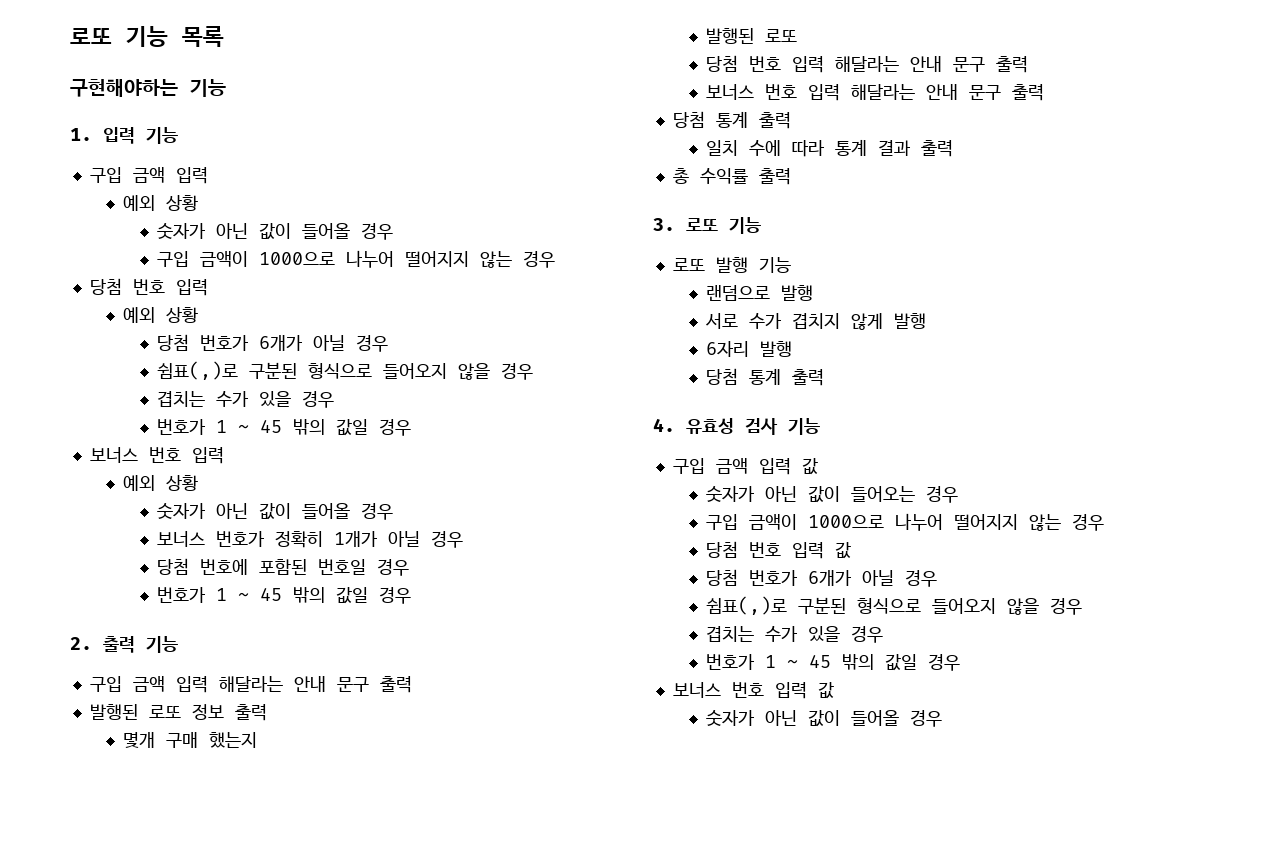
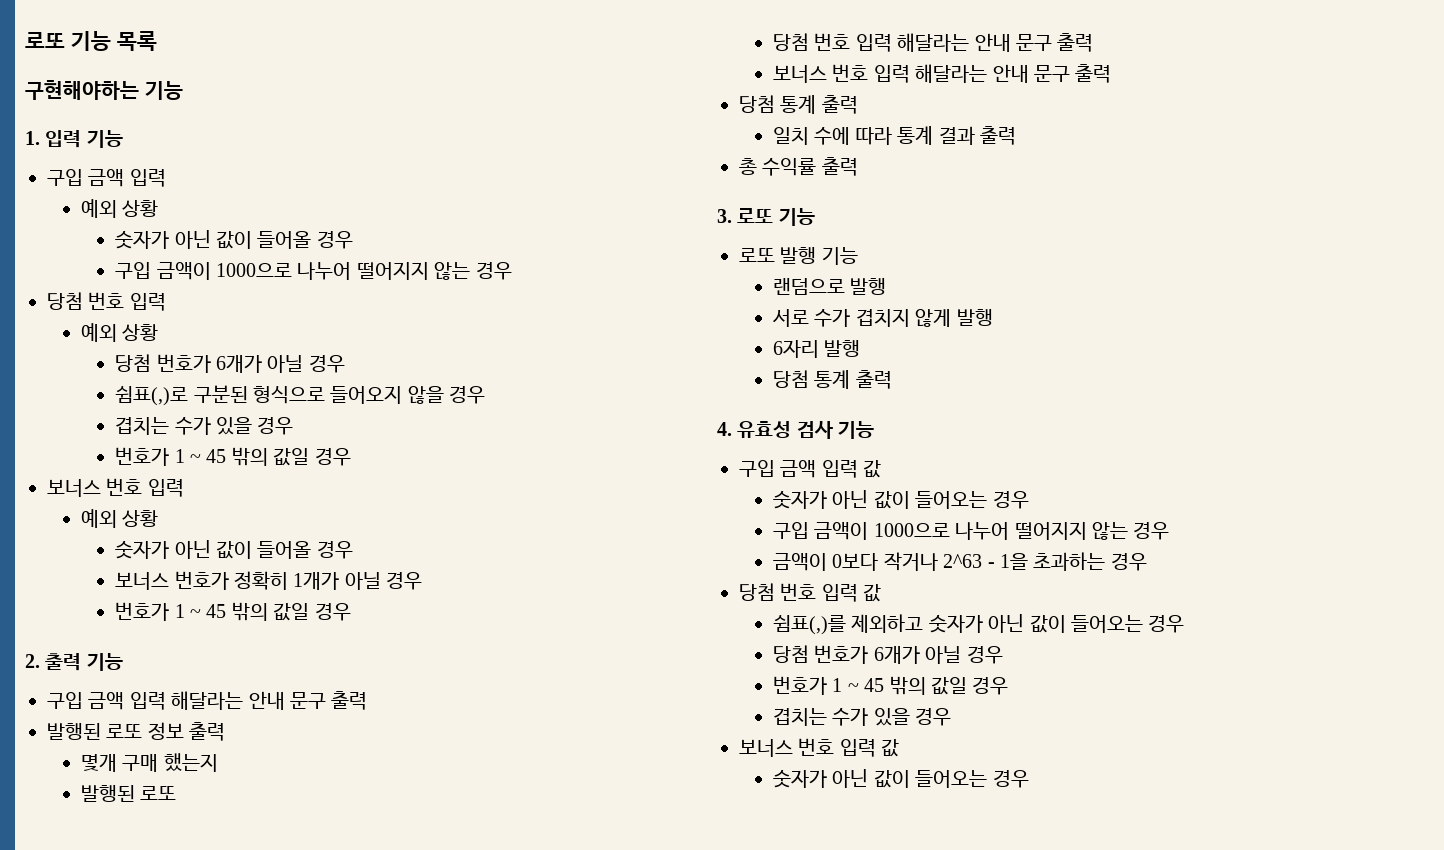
- 당첨 번호에 포함된 번호일 경우
+ 금액이 0보다 작거나 2^63 - 1을 초과하는 경우
  당첨 번호 입력 값
+ 쉼표(,)를 제외하고 숫자가 아닌 값이 들어오는 경우
  당첨 번호가 6개가 아닐 경우
- 쉼표(,)로 구분된 형식으로 들어오지 않을 경우
+ 번호가 1 ~ 45 밖의 값일 경우
  겹치는 수가 있을 경우
- 번호가 1 ~ 45 밖의 값일 경우
  보너스 번호 입력 값
- 숫자가 아닌 값이 들어올 경우
+ 숫자가 아닌 값이 들어오는 경우

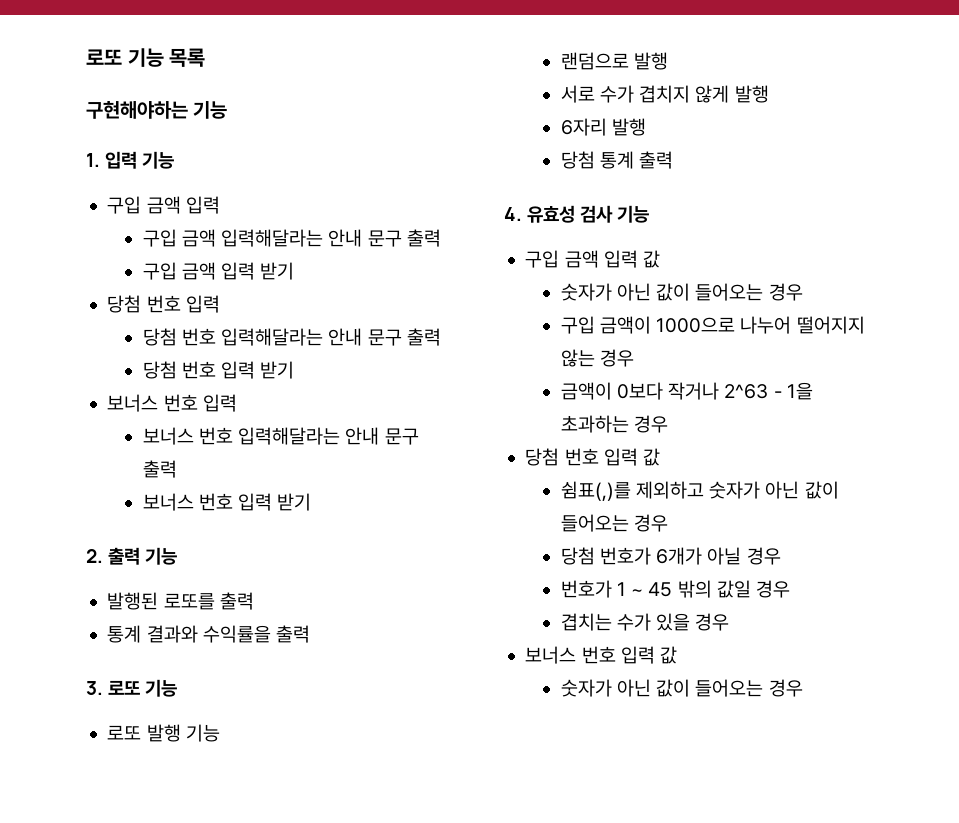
  1. 입력 기능
  구입 금액 입력
- 예외 상황
- 숫자가 아닌 값이 들어올 경우
- 구입 금액이 1000으로 나누어 떨어지지 않는 경우
+ 구입 금액 입력해달라는 안내 문구 출력
+ 구입 금액 입력 받기
  당첨 번호 입력
- 예외 상황
- 당첨 번호가 6개가 아닐 경우
- 쉼표(,)로 구분된 형식으로 들어오지 않을 경우
- 겹치는 수가 있을 경우
- 번호가 1 ~ 45 밖의 값일 경우
+ 당첨 번호 입력해달라는 안내 문구 출력
+ 당첨 번호 입력 받기
  보너스 번호 입력
- 예외 상황
- 숫자가 아닌 값이 들어올 경우
- 보너스 번호가 정확히 1개가 아닐 경우
- 번호가 1 ~ 45 밖의 값일 경우
- 2. 출력 기능
- 구입 금액 입력 해달라는 안내 문구 출력
- 발행된 로또 정보 출력
- 몇개 구매 했는지
- 발행된 로또
- 당첨 번호 입력 해달라는 안내 문구 출력
+ 보너스 번호 입력해달라는 안내 문구 출력
- 보너스 번호 입력 해달라는 안내 문구 출력
- 당첨 통계 출력
- 일치 수에 따라 통계 결과 출력
- 총 수익률 출력
+ 보너스 번호 입력 받기
+ 2. 출력 기능
+ 발행된 로또를 출력
+ 통계 결과와 수익률을 출력

